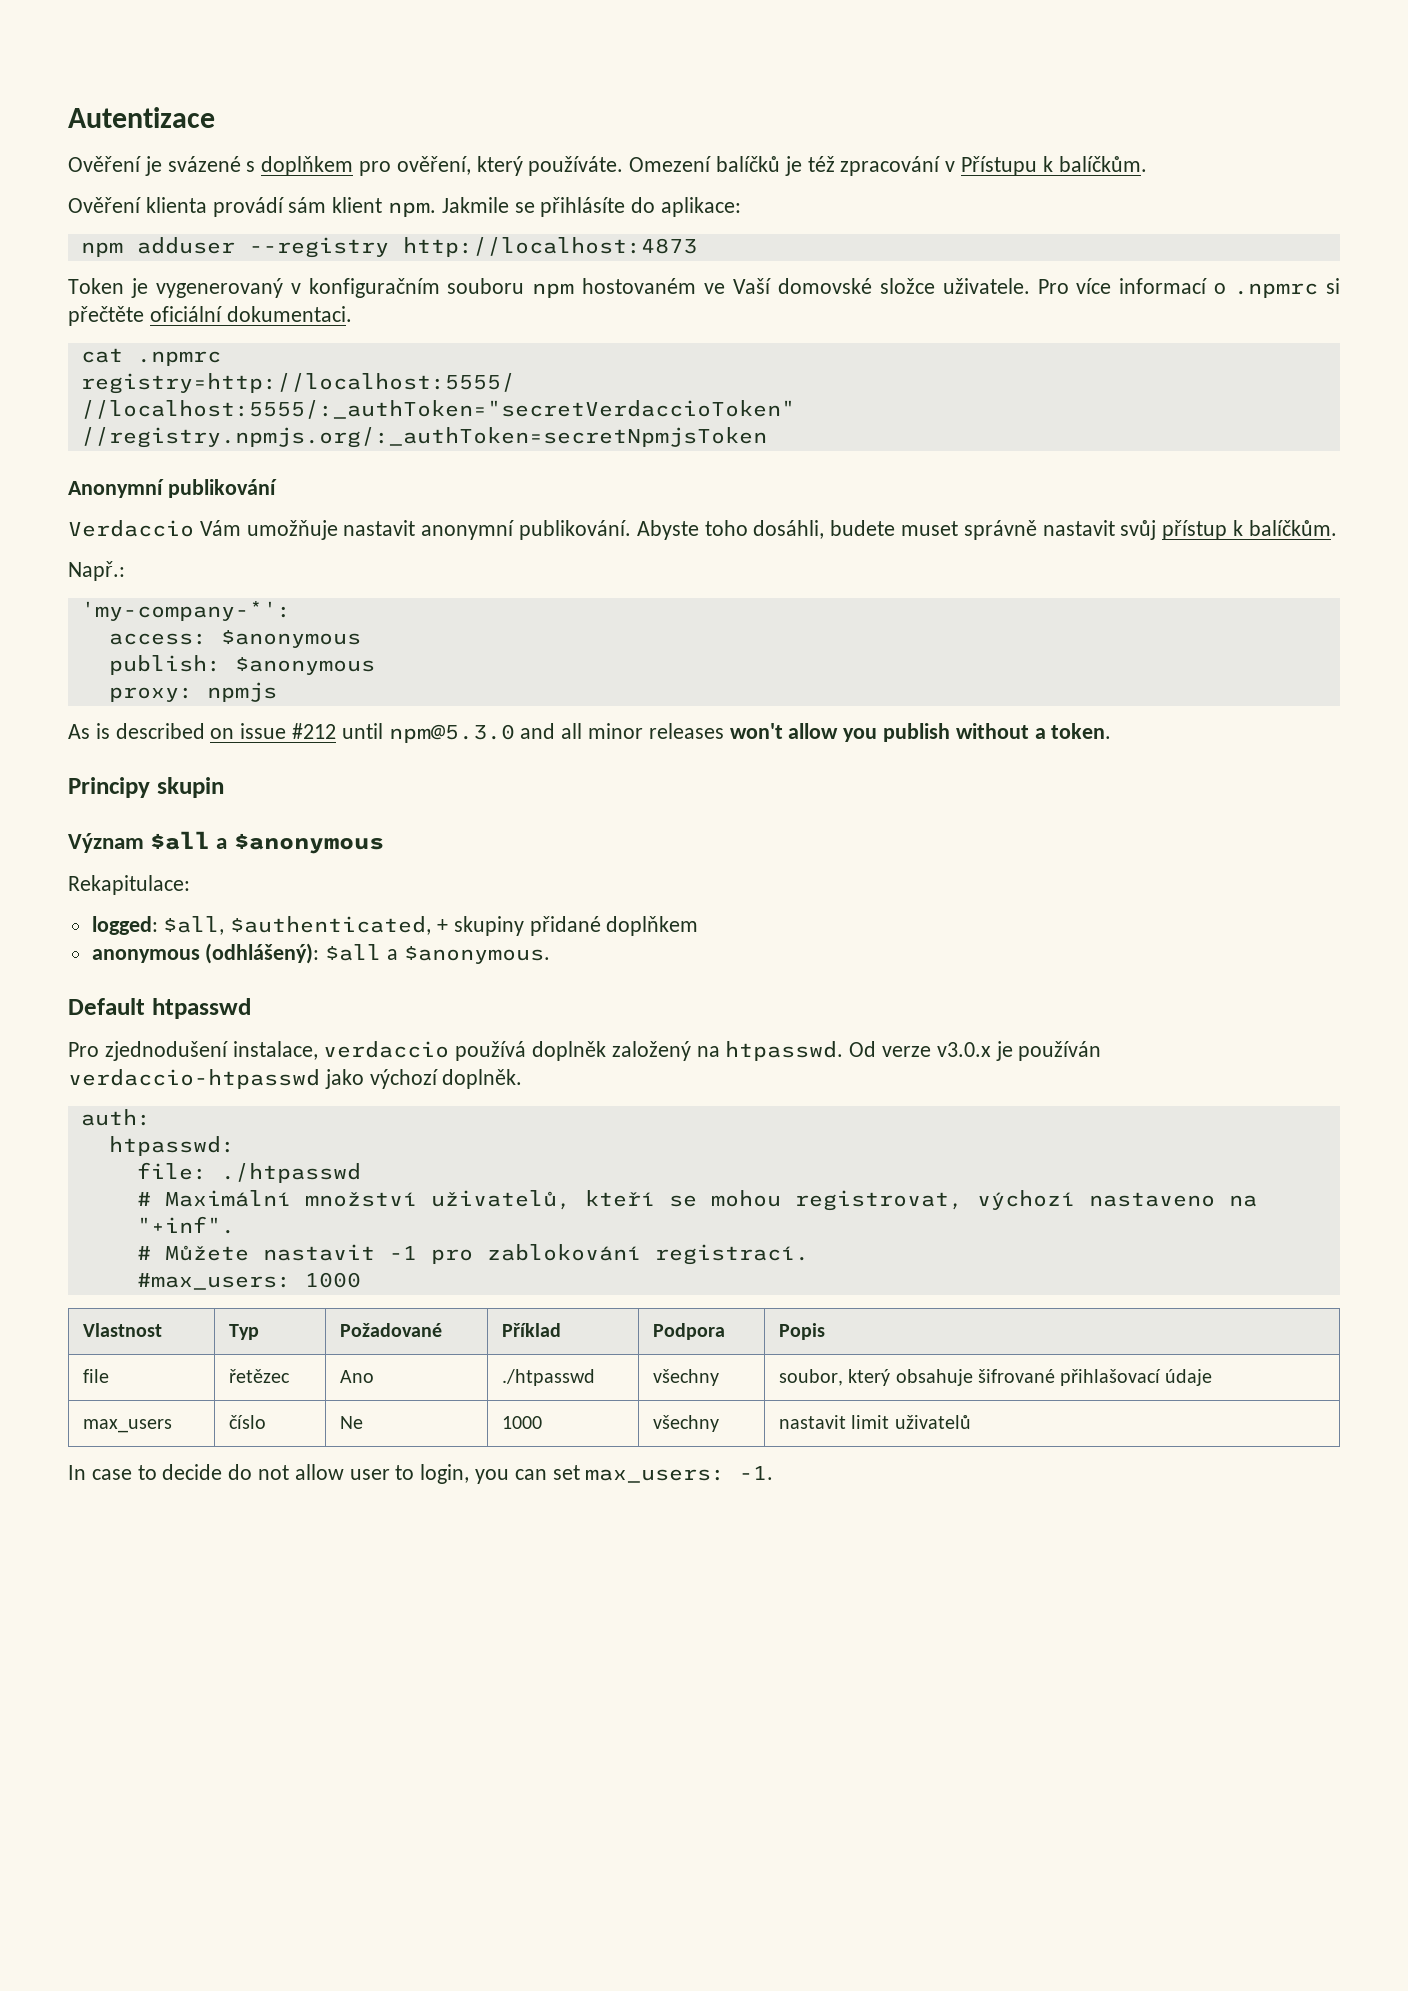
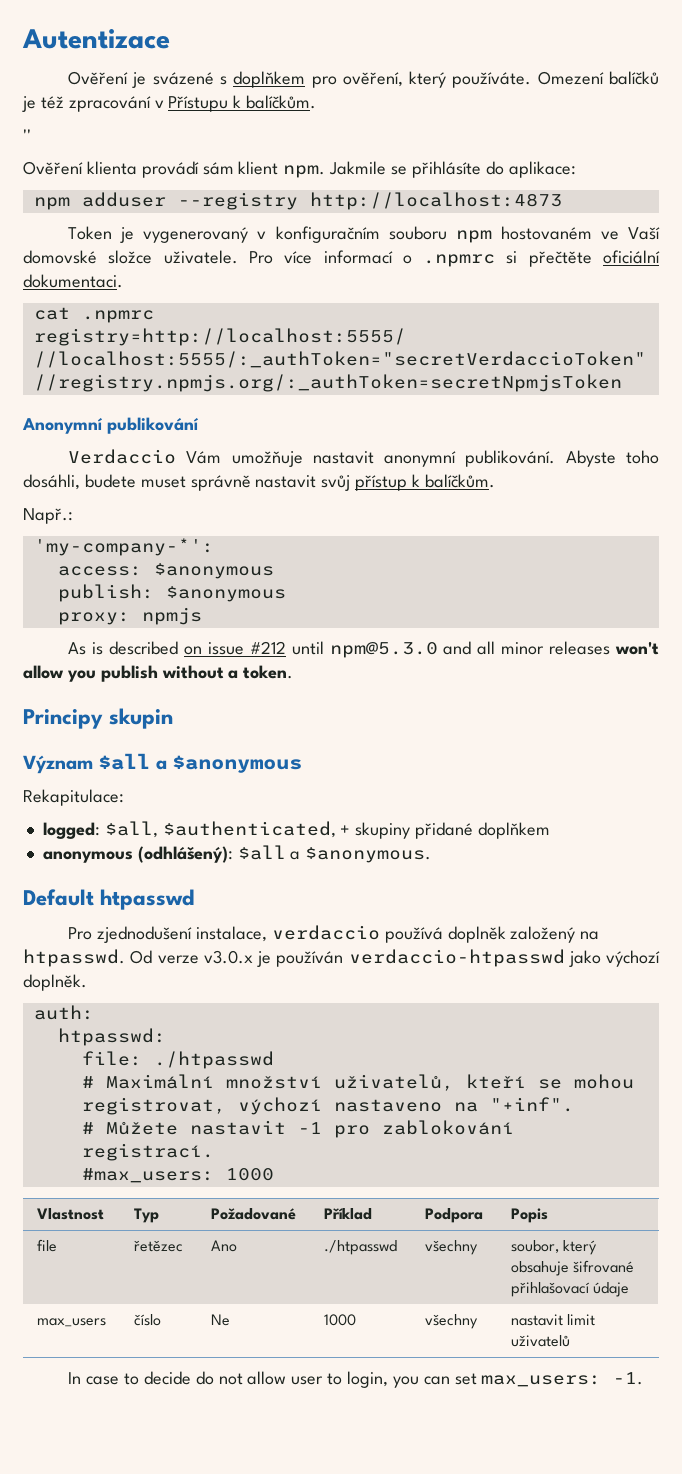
+ ''

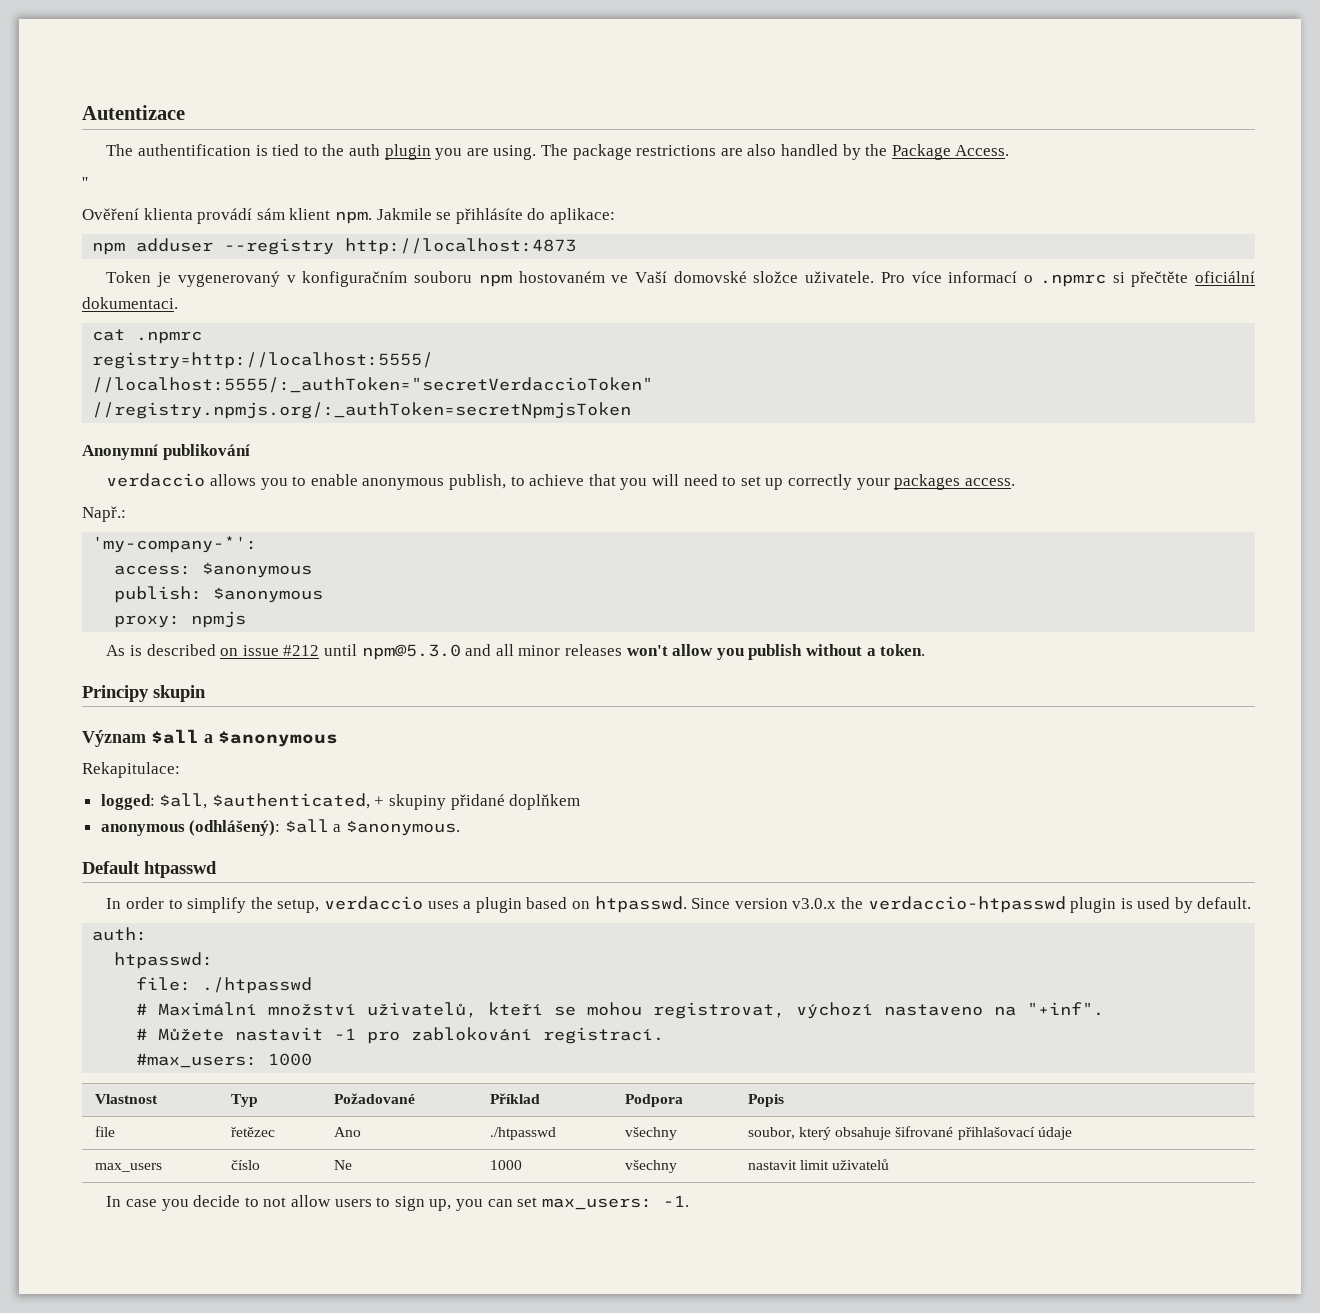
- Ověření je svázené s doplňkem pro ověření, který používáte. Omezení balíčků je též zpracování v Přístupu k balíčkům.
+ The authentification is tied to the auth plugin you are using. The package restrictions are also handled by the Package Access.
- Verdaccio Vám umožňuje nastavit anonymní publikování. Abyste toho dosáhli, budete muset správně nastavit svůj přístup k balíčkům.
+ verdaccio allows you to enable anonymous publish, to achieve that you will need to set up correctly your packages access.
- Pro zjednodušení instalace, verdaccio používá doplněk založený na htpasswd. Od verze v3.0.x je používán verdaccio-htpasswd jako výchozí doplněk.
+ In order to simplify the setup, verdaccio uses a plugin based on htpasswd. Since version v3.0.x the verdaccio-htpasswd plugin is used by default.
- In case to decide do not allow user to login, you can set max_users: -1.
+ In case you decide to not allow users to sign up, you can set max_users: -1.

